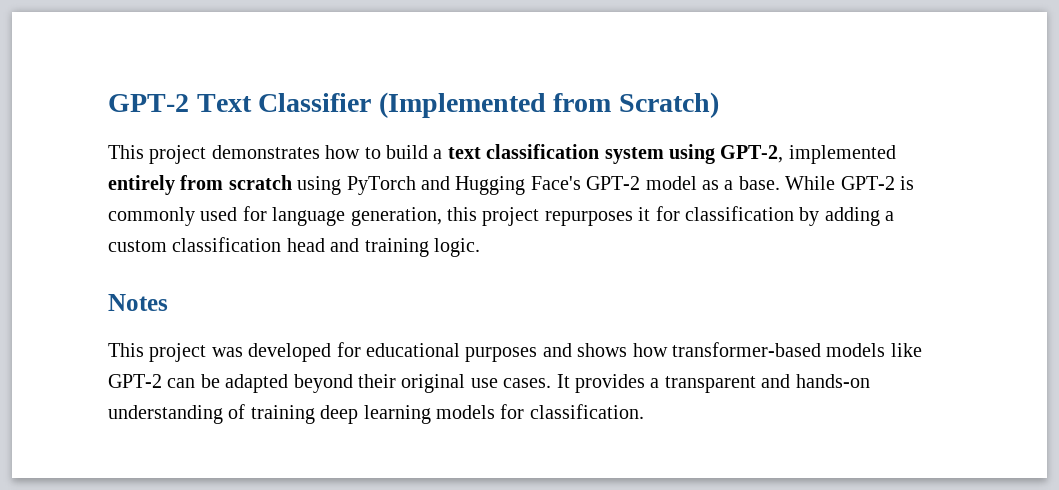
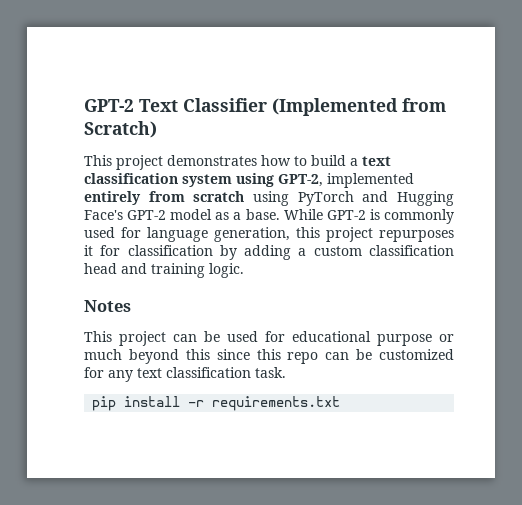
- This project was developed for educational purposes and shows how transformer-based models like GPT-2 can be adapted beyond their original use cases. It provides a transparent and hands-on understanding of training deep learning models for classification.
+ This project can be used for educational purpose or much beyond this since this repo can be customized for any text classification task.
+ pip install -r requirements.txt

